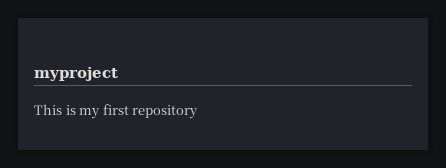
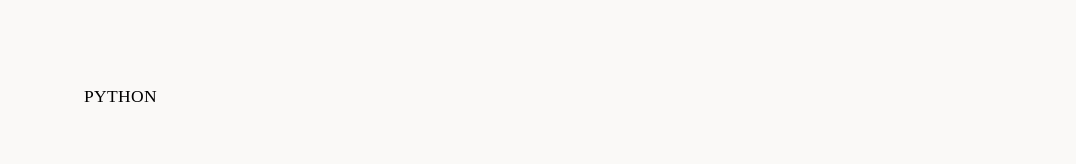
- myproject
- This is my first repository
+ PYTHON

